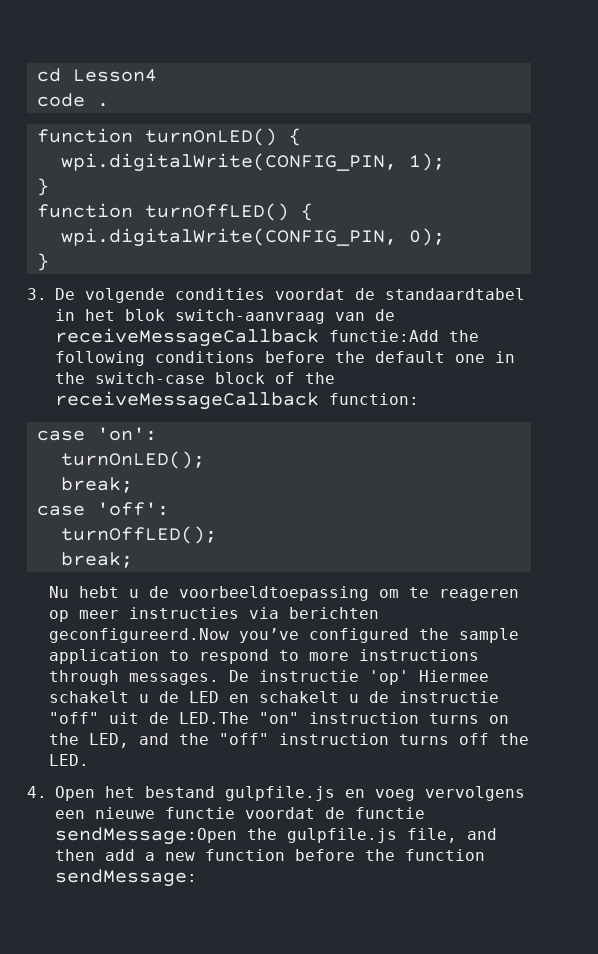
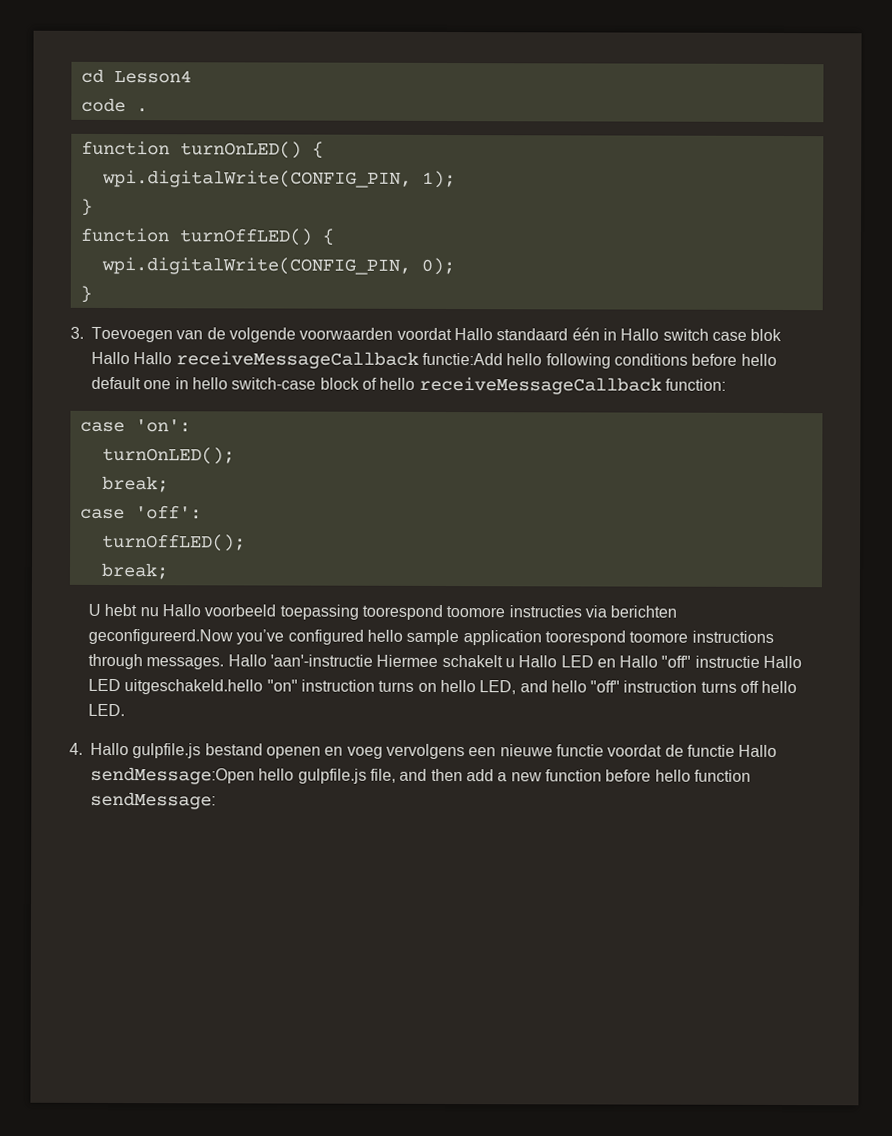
- 3. De volgende condities voordat de standaardtabel in het blok switch-aanvraag van de receiveMessageCallback functie:Add the following conditions before the default one in the switch-case block of the receiveMessageCallback function:
+ 3. Toevoegen van de volgende voorwaarden voordat Hallo standaard één in Hallo switch case blok Hallo Hallo receiveMessageCallback functie:Add hello following conditions before hello default one in hello switch-case block of hello receiveMessageCallback function:
- Nu hebt u de voorbeeldtoepassing om te reageren op meer instructies via berichten geconfigureerd.Now you’ve configured the sample application to respond to more instructions through messages. De instructie 'op' Hiermee schakelt u de LED en schakelt u de instructie "off" uit de LED.The "on" instruction turns on the LED, and the "off" instruction turns off the LED.
+ U hebt nu Hallo voorbeeld toepassing toorespond toomore instructies via berichten geconfigureerd.Now you’ve configured hello sample application toorespond toomore instructions through messages. Hallo 'aan'-instructie Hiermee schakelt u Hallo LED en Hallo "off" instructie Hallo LED uitgeschakeld.hello "on" instruction turns on hello LED, and hello "off" instruction turns off hello LED.
- 4. Open het bestand gulpfile.js en voeg vervolgens een nieuwe functie voordat de functie sendMessage:Open the gulpfile.js file, and then add a new function before the function sendMessage:
+ 4. Hallo gulpfile.js bestand openen en voeg vervolgens een nieuwe functie voordat de functie Hallo sendMessage:Open hello gulpfile.js file, and then add a new function before hello function sendMessage:

